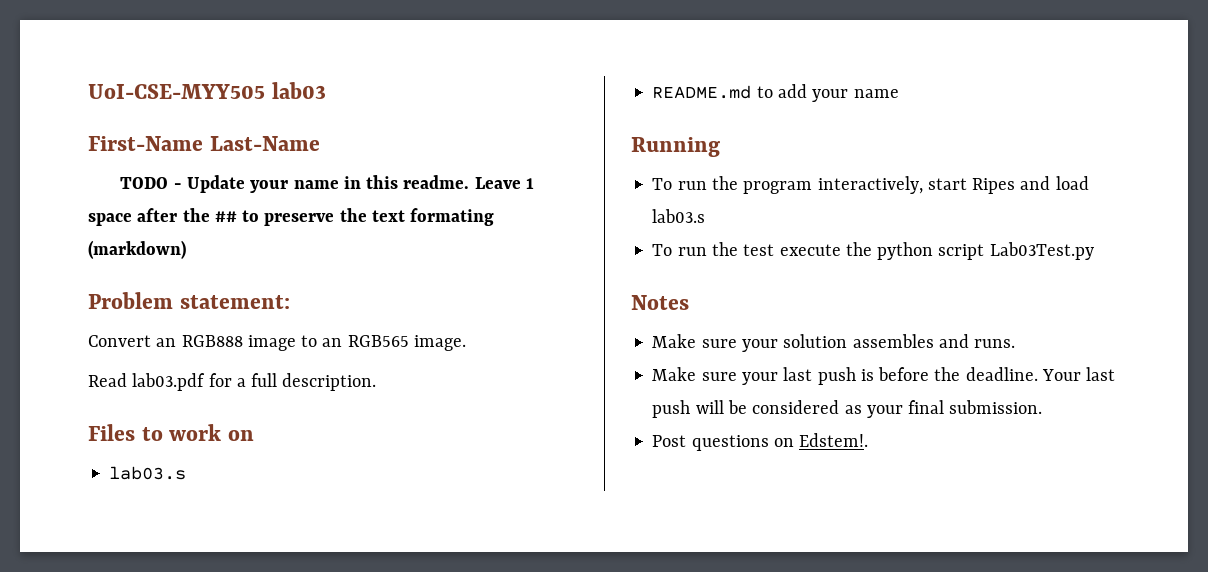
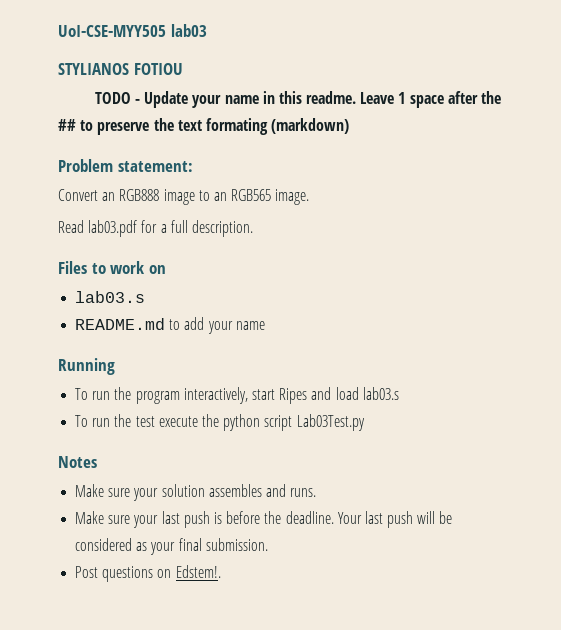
- First-Name Last-Name
+ STYLIANOS FOTIOU

